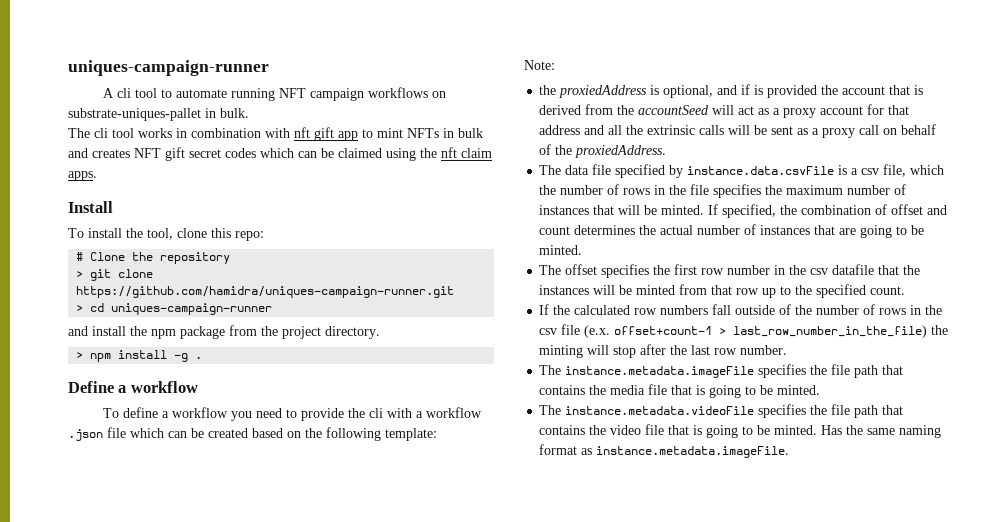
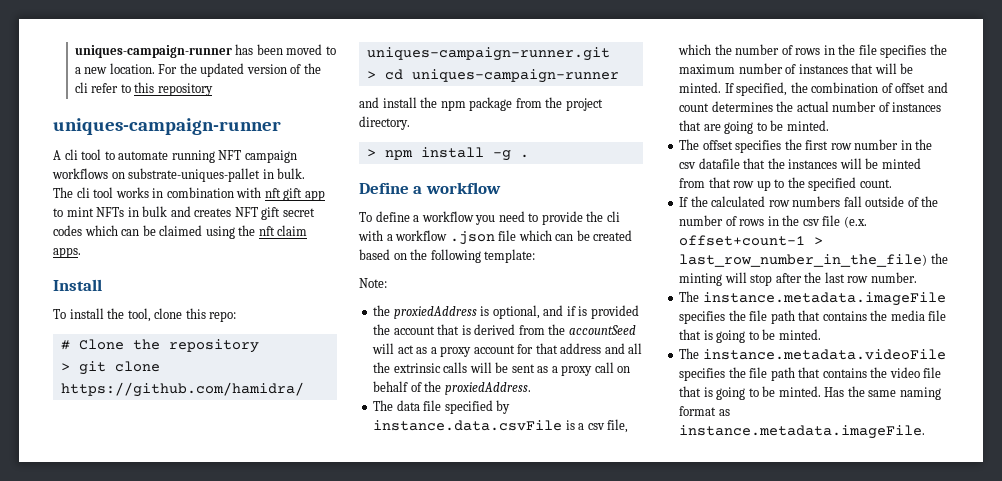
+ uniques-campaign-runner has been moved to a new location. For the updated version of the cli refer to this repository

